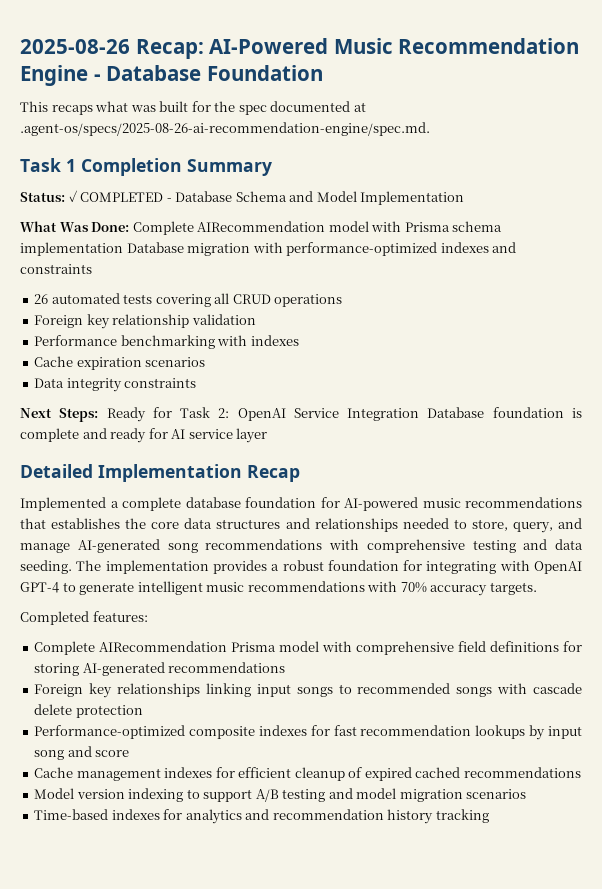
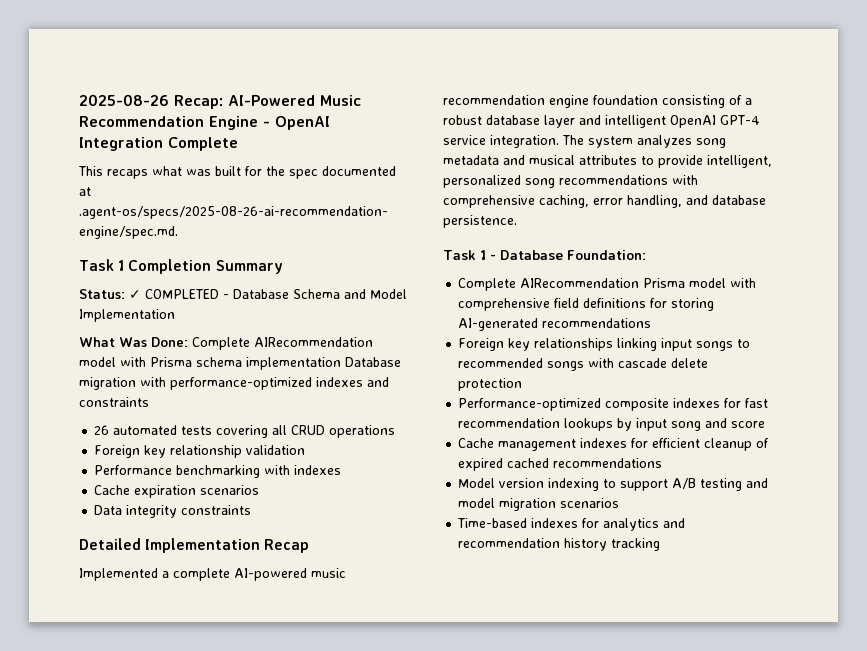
- 2025-08-26 Recap: AI-Powered Music Recommendation Engine - Database Foundation
+ 2025-08-26 Recap: AI-Powered Music Recommendation Engine - OpenAI Integration Complete
- Next Steps: Ready for Task 2: OpenAI Service Integration Database foundation is complete and ready for AI service layer
- Implemented a complete database foundation for AI-powered music recommendations that establishes the core data structures and relationships needed to store, query, and manage AI-generated song recommendations with comprehensive testing and data seeding. The implementation provides a robust foundation for integrating with OpenAI GPT-4 to generate intelligent music recommendations with 70% accuracy targets.
- Completed features:
+ Implemented a complete AI-powered music recommendation engine foundation consisting of a robust database layer and intelligent OpenAI GPT-4 service integration. The system analyzes song metadata and musical attributes to provide intelligent, personalized song recommendations with comprehensive caching, error handling, and database persistence.
+ Task 1 - Database Foundation:

